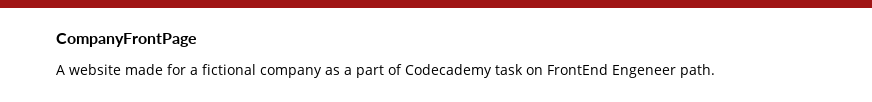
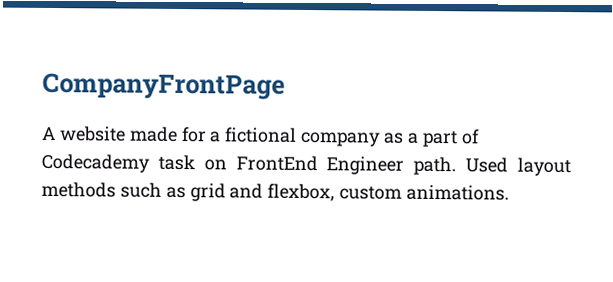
- A website made for a fictional company as a part of Codecademy task on FrontEnd Engeneer path.
+ A website made for a fictional company as a part of Codecademy task on FrontEnd Engineer path. Used layout methods such as grid and flexbox, custom animations.

